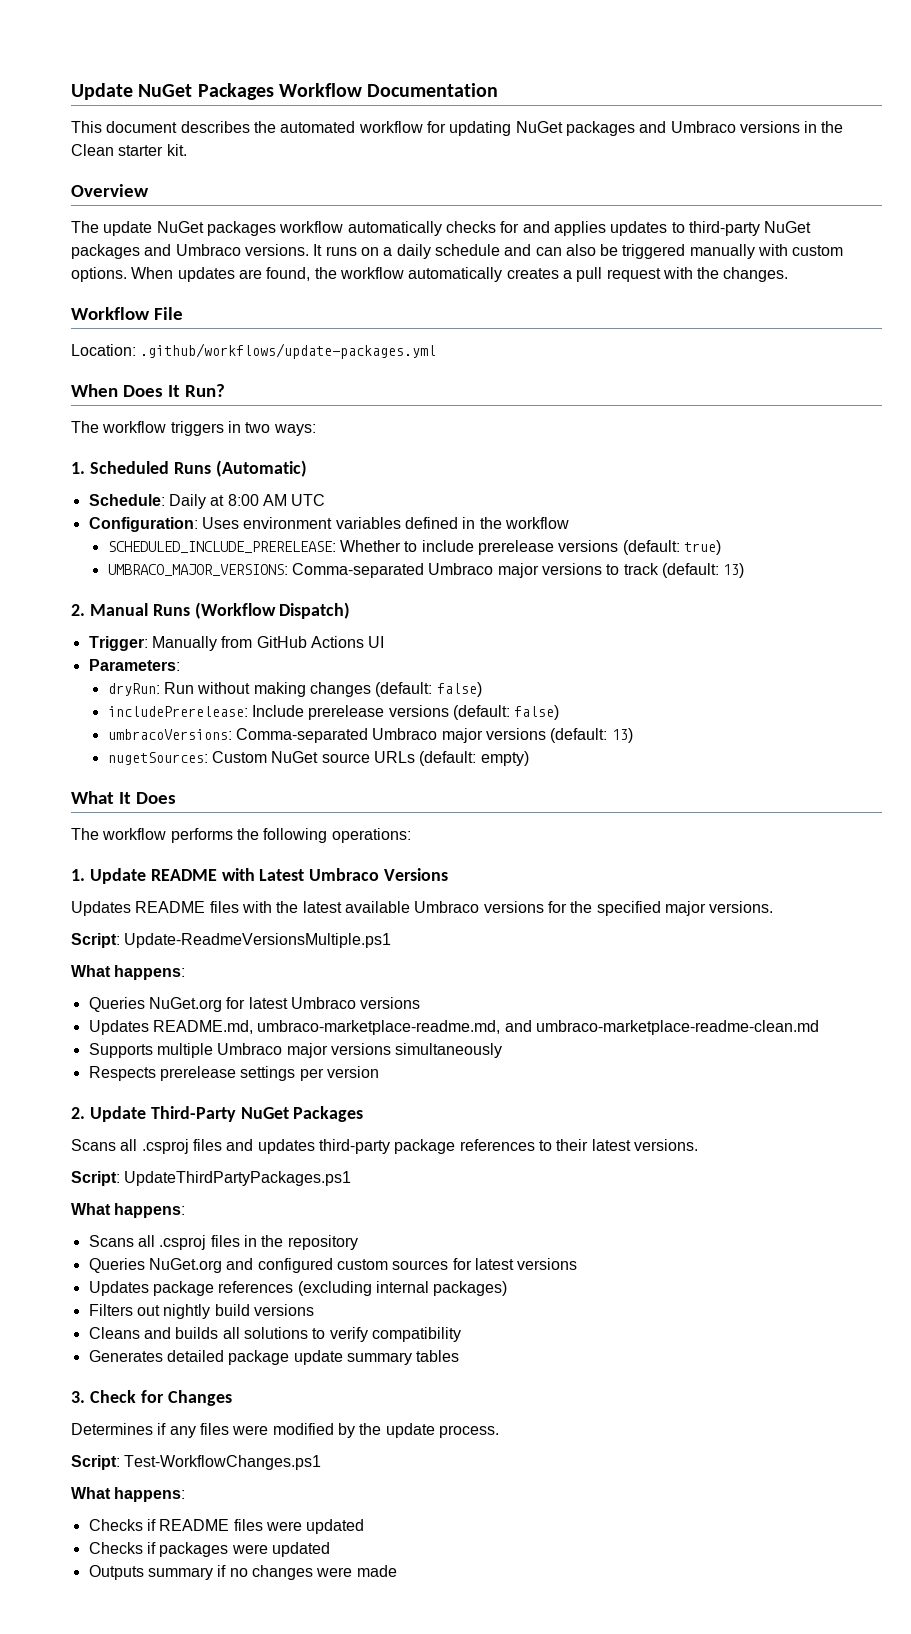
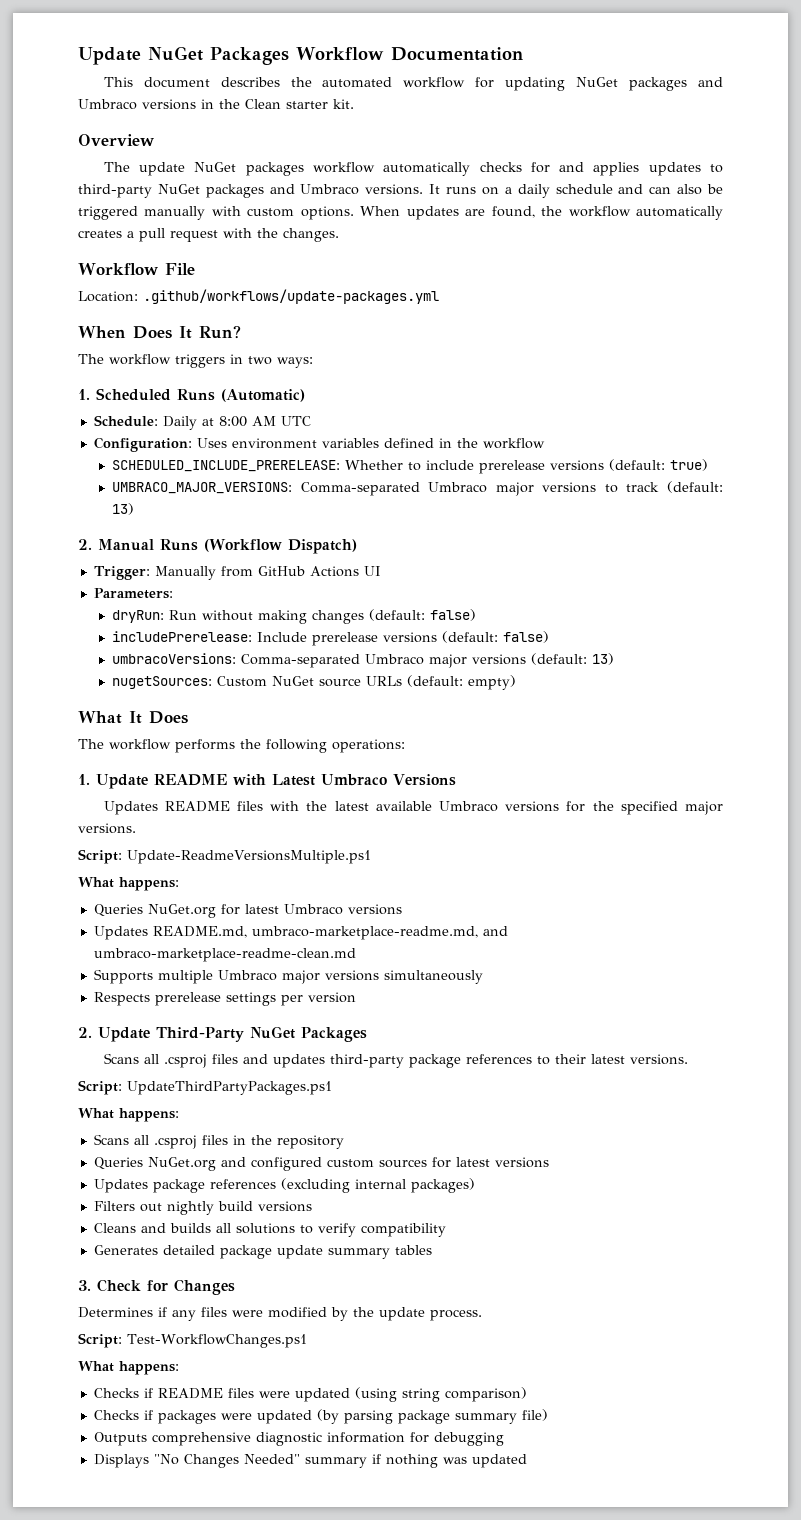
- Checks if README files were updated
+ Checks if README files were updated (using string comparison)
- Checks if packages were updated
- Outputs summary if no changes were made
+ Checks if packages were updated (by parsing package summary file)
+ Outputs comprehensive diagnostic information for debugging
+ Displays "No Changes Needed" summary if nothing was updated

